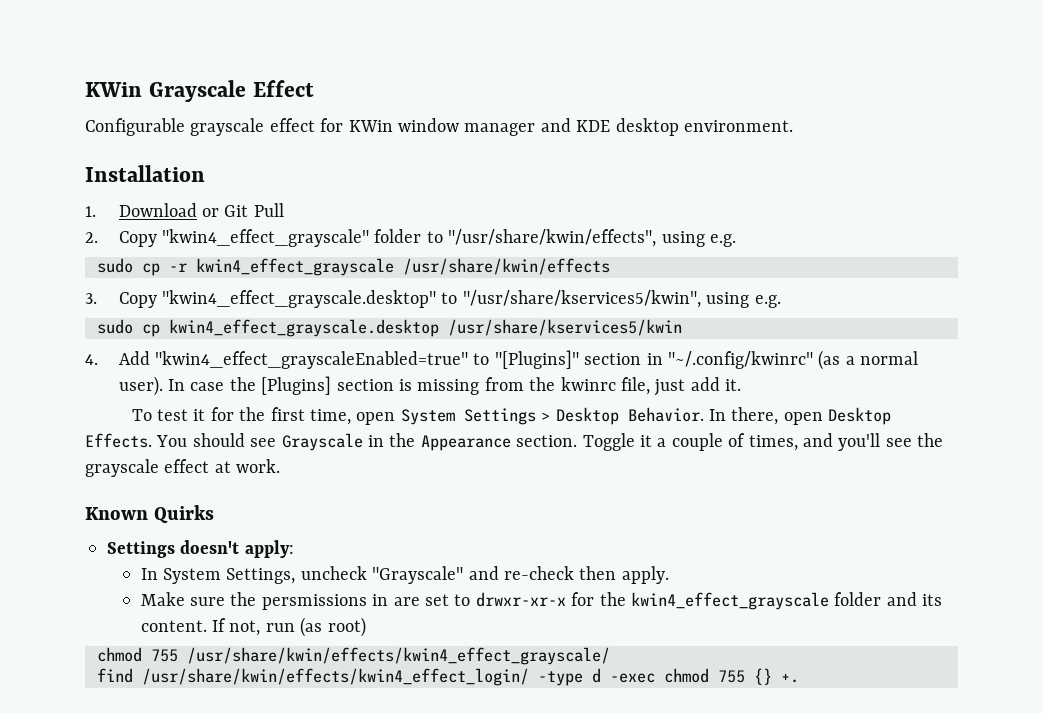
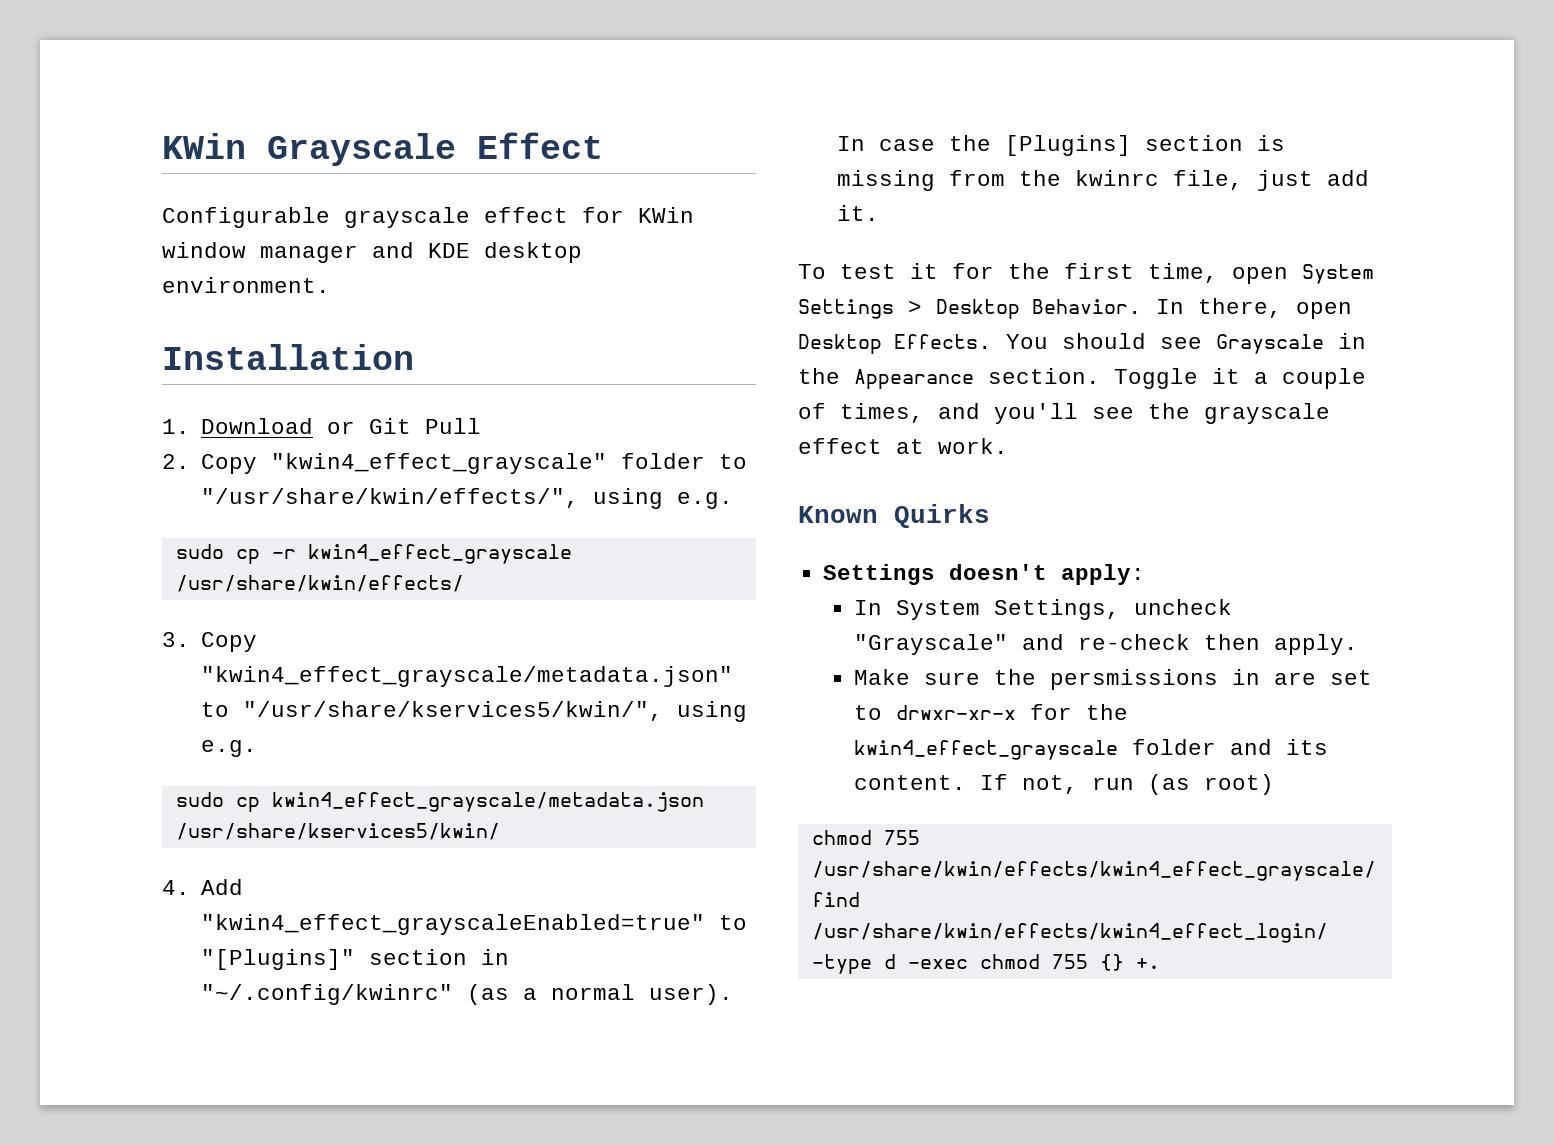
- 2. Copy "kwin4_effect_grayscale" folder to "/usr/share/kwin/effects", using e.g.
+ 2. Copy "kwin4_effect_grayscale" folder to "/usr/share/kwin/effects/", using e.g.
- sudo cp -r kwin4_effect_grayscale /usr/share/kwin/effects
+ sudo cp -r kwin4_effect_grayscale /usr/share/kwin/effects/
- 3. Copy "kwin4_effect_grayscale.desktop" to "/usr/share/kservices5/kwin", using e.g.
- sudo cp kwin4_effect_grayscale.desktop /usr/share/kservices5/kwin
+ 3. Copy "kwin4_effect_grayscale/metadata.json" to "/usr/share/kservices5/kwin/", using e.g.
+ sudo cp kwin4_effect_grayscale/metadata.json /usr/share/kservices5/kwin/

